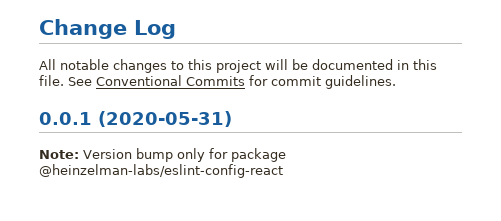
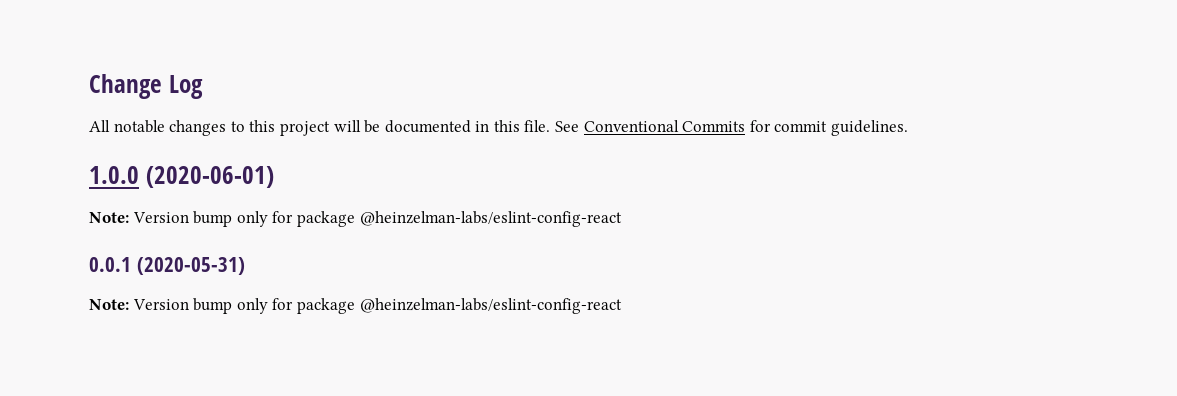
+ 1.0.0 (2020-06-01)
+ Note: Version bump only for package @heinzelman-labs/eslint-config-react

